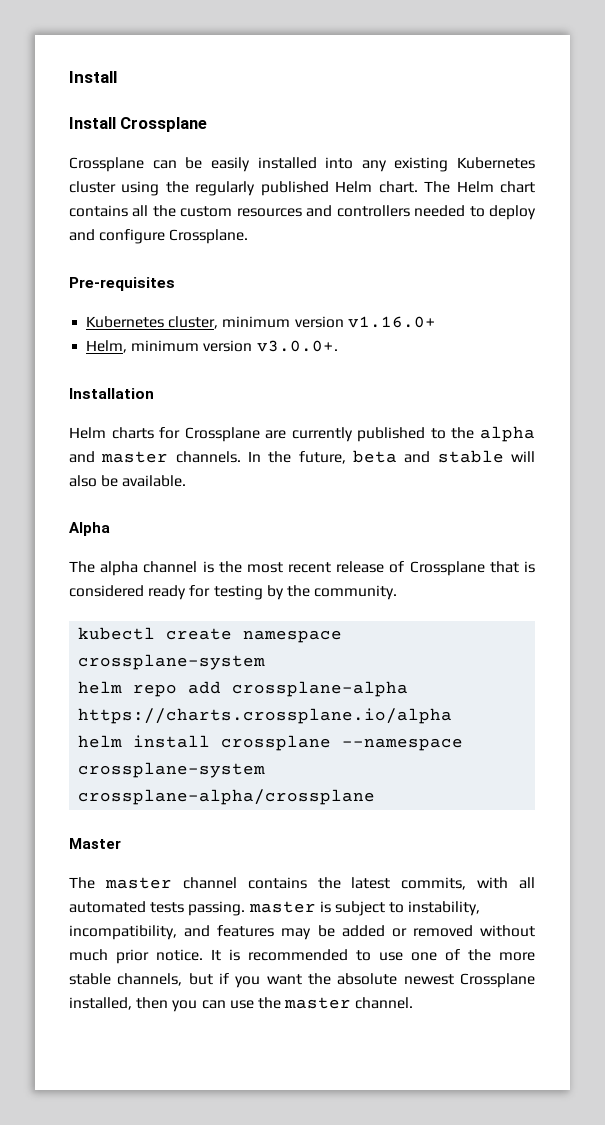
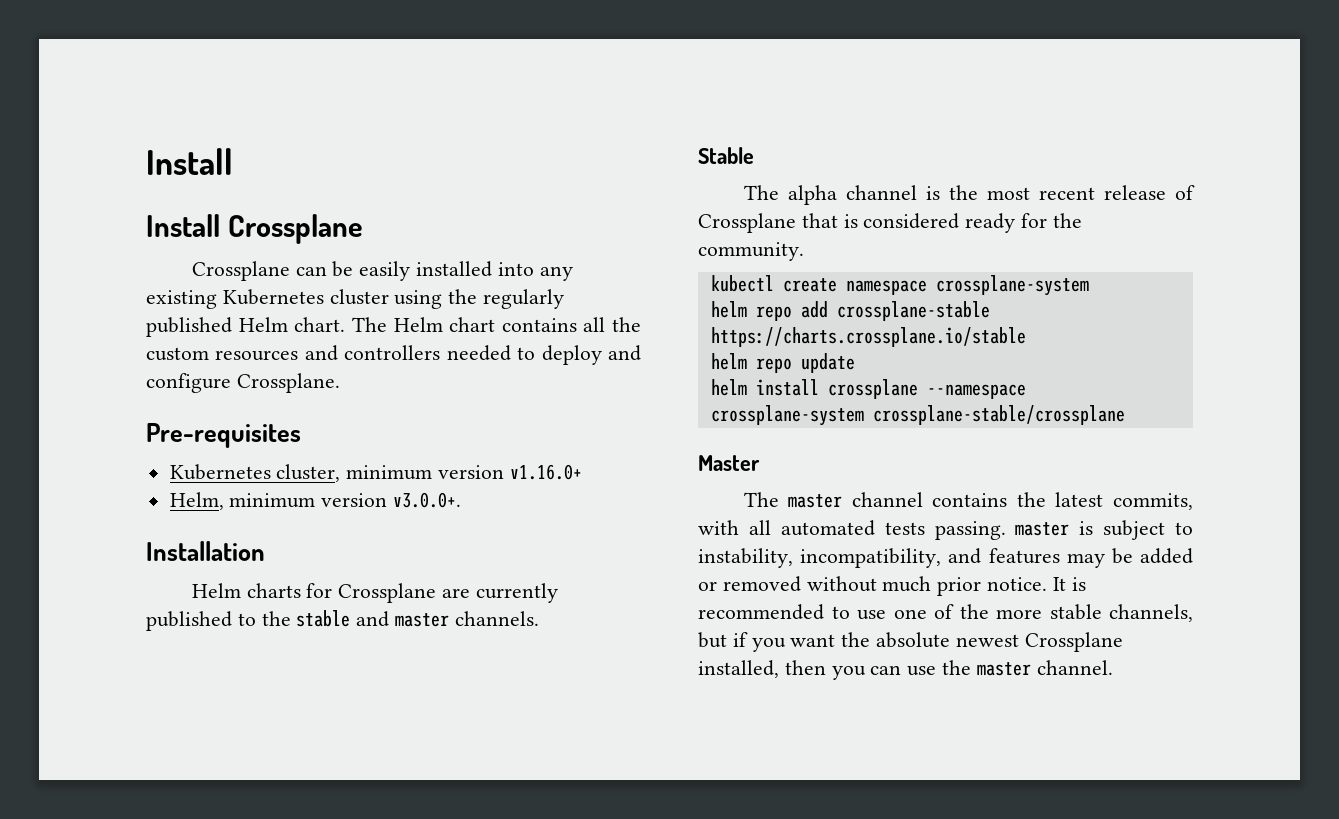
- Helm charts for Crossplane are currently published to the alpha and master channels. In the future, beta and stable will also be available.
- Alpha
+ Helm charts for Crossplane are currently published to the stable and master channels.
+ Stable
- The alpha channel is the most recent release of Crossplane that is considered ready for testing by the community.
+ The alpha channel is the most recent release of Crossplane that is considered ready for the community.
- helm repo add crossplane-alpha https://charts.crossplane.io/alpha
+ helm repo add crossplane-stable https://charts.crossplane.io/stable
+ helm repo update
- helm install crossplane --namespace crossplane-system crossplane-alpha/crossplane
+ helm install crossplane --namespace crossplane-system crossplane-stable/crossplane

